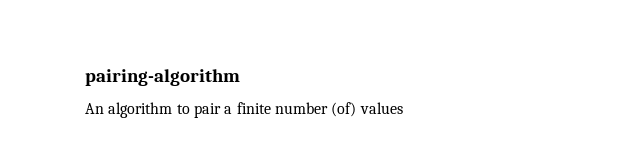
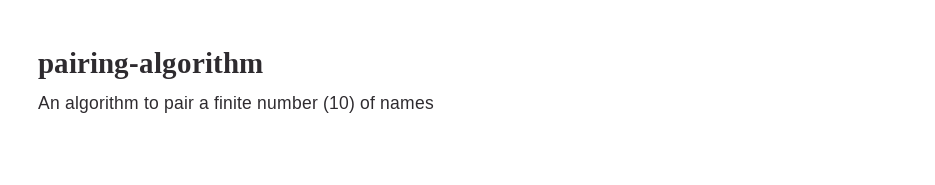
- An algorithm to pair a finite number (of) values
+ An algorithm to pair a finite number (10) of names

